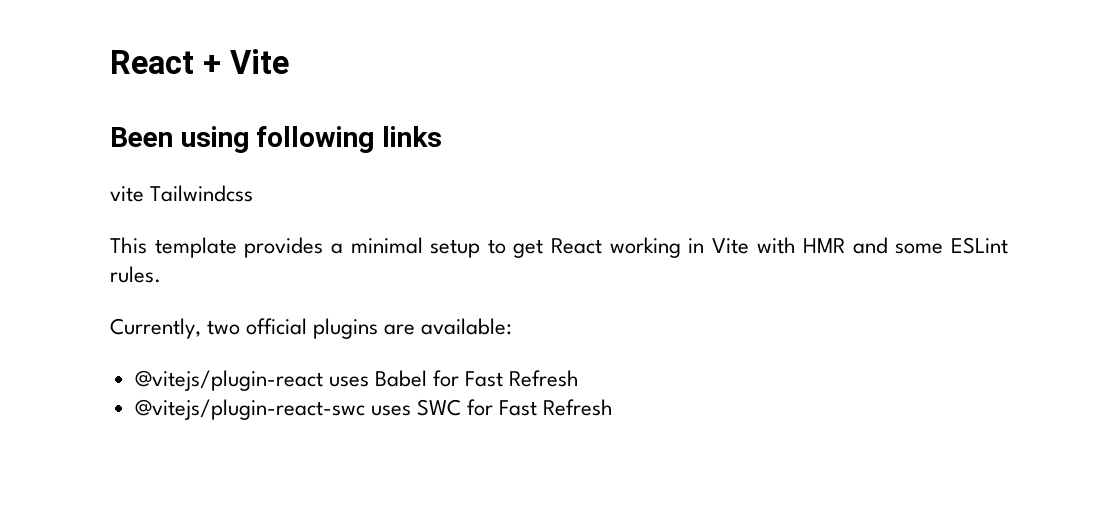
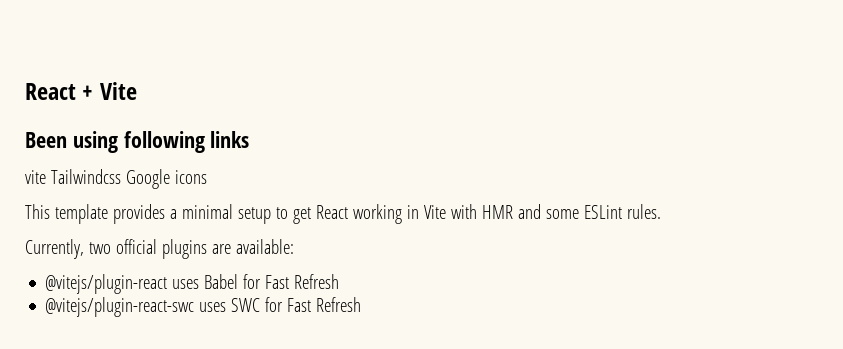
- vite Tailwindcss
+ vite Tailwindcss Google icons

